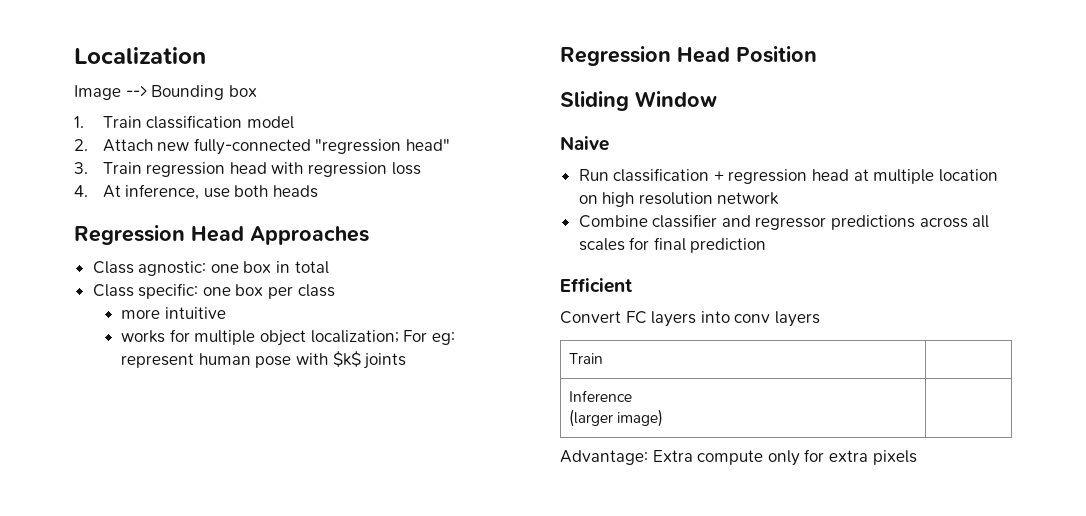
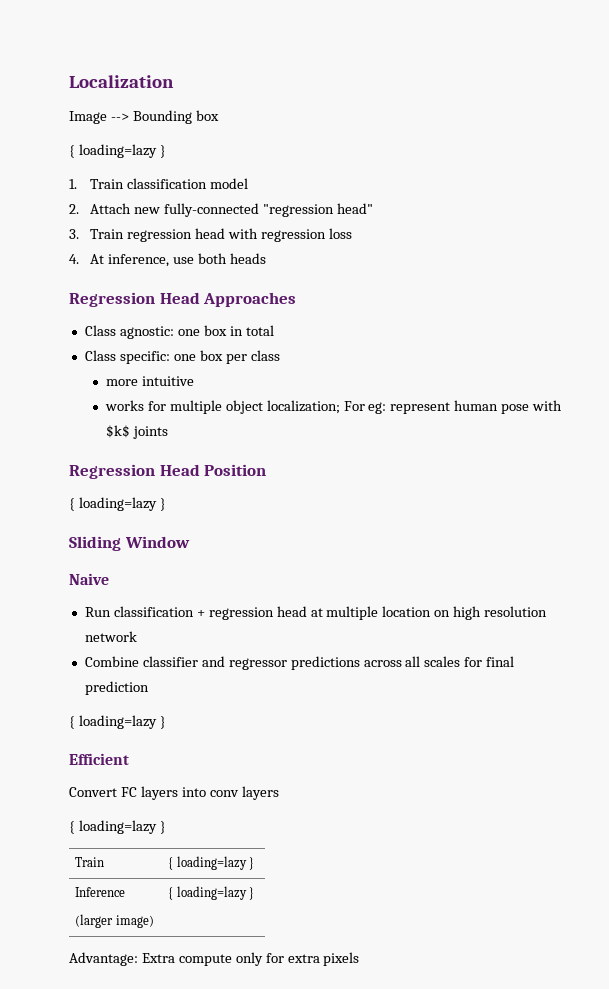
  Image --> Bounding box
+ { loading=lazy }
  Regression Head Position
+ { loading=lazy }
  Combine classifier and regressor predictions across all scales for final prediction
+ { loading=lazy }
  Convert FC layers into conv layers
- Train |
+ { loading=lazy }
+ Train | { loading=lazy }
  Inference
- (larger image) |
+ (larger image) | { loading=lazy }

